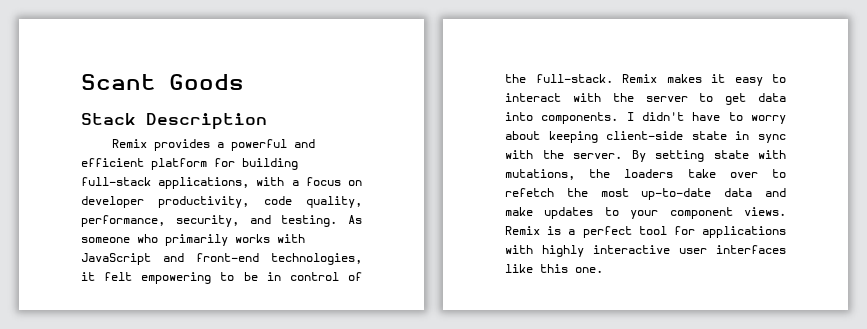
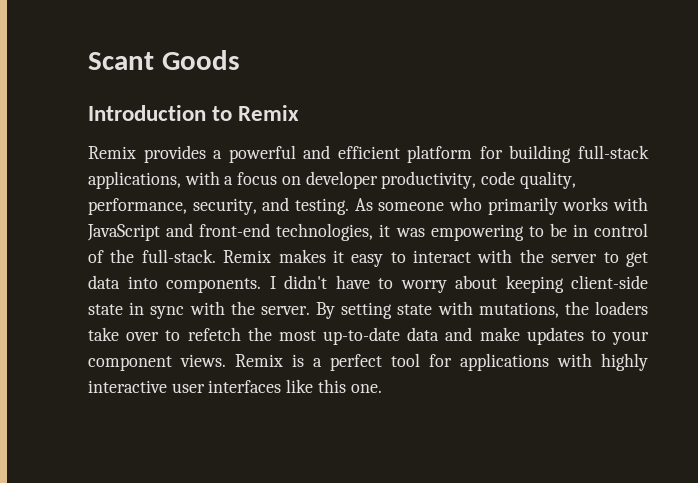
- Stack Description
+ Introduction to Remix
- As someone who primarily works with JavaScript and front-end technologies, it felt empowering to be in control of the full-stack.
+ As someone who primarily works with JavaScript and front-end technologies, it was empowering to be in control of the full-stack.

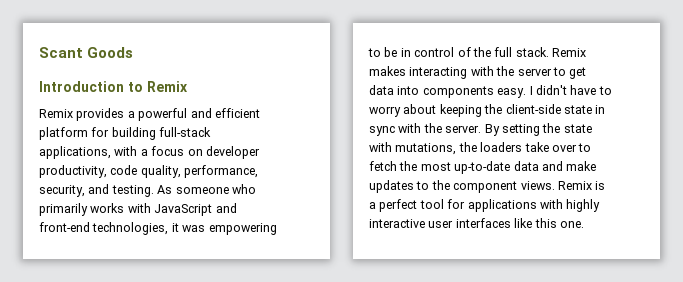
- As someone who primarily works with JavaScript and front-end technologies, it was empowering to be in control of the full-stack. Remix makes it easy to interact with the server to get data into components.
+ As someone who primarily works with JavaScript and front-end technologies, it was empowering to be in control of the full stack. Remix makes interacting with the server to get data into components easy.
- I didn't have to worry about keeping client-side state in sync with the server.
+ I didn't have to worry about keeping the client-side state in sync with the server.
- By setting state with mutations, the loaders take over to refetch the most up-to-date data and make updates to your component views.
+ By setting the state with mutations, the loaders take over to fetch the most up-to-date data and make updates to the component views.

